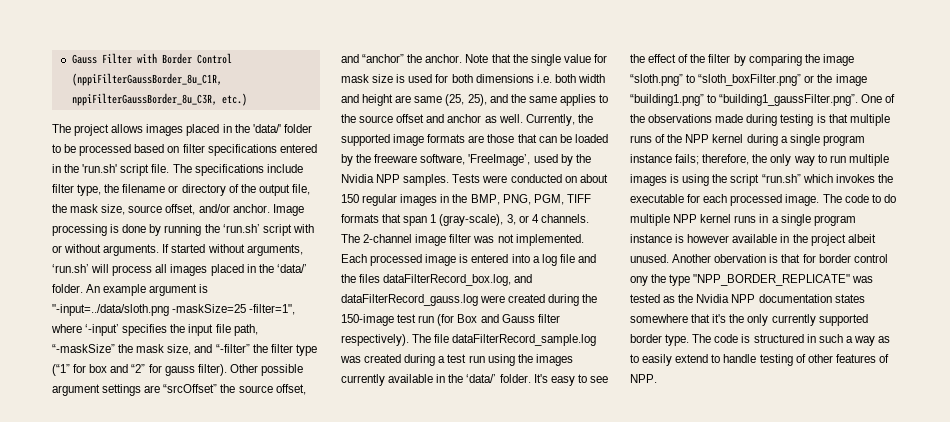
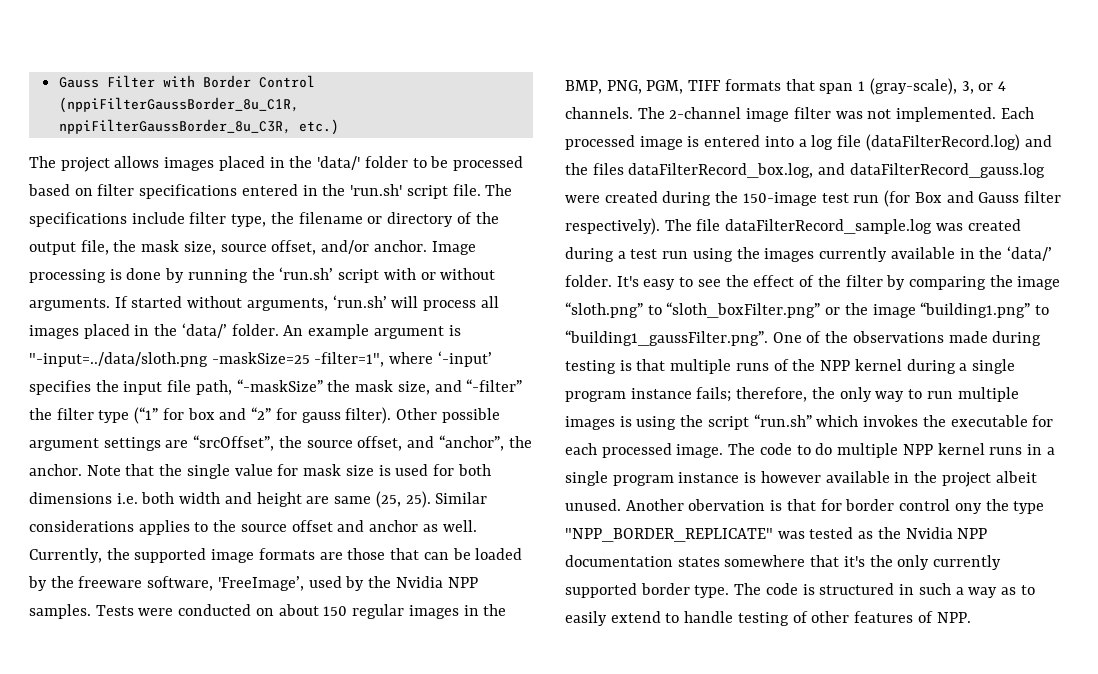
- Other possible argument settings are “srcOffset” the source offset, and “anchor” the anchor.
+ Other possible argument settings are “srcOffset”, the source offset, and “anchor”, the anchor.
- Note that the single value for mask size is used for both dimensions i.e. both width and height are same (25, 25), and the same applies to the source offset and anchor as well.
+ Note that the single value for mask size is used for both dimensions i.e. both width and height are same (25, 25). Similar considerations applies to the source offset and anchor as well.
- Each processed image is entered into a log file and the files dataFilterRecord_box.log, and dataFilterRecord_gauss.log were created during the 150-image test run (for Box and Gauss filter respectively).
+ Each processed image is entered into a log file (dataFilterRecord.log) and the files dataFilterRecord_box.log, and dataFilterRecord_gauss.log were created during the 150-image test run (for Box and Gauss filter respectively).

